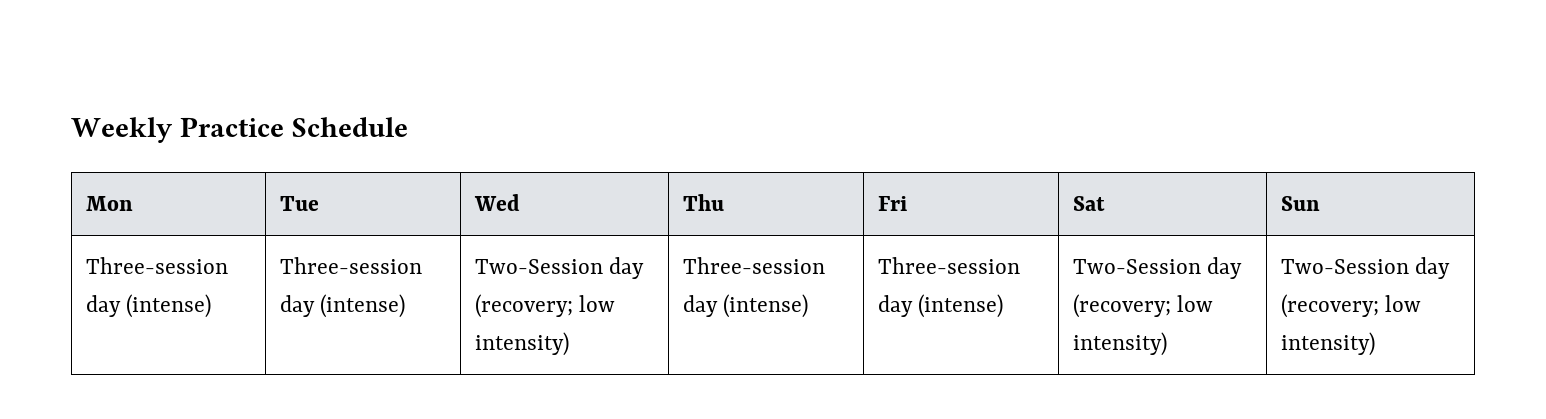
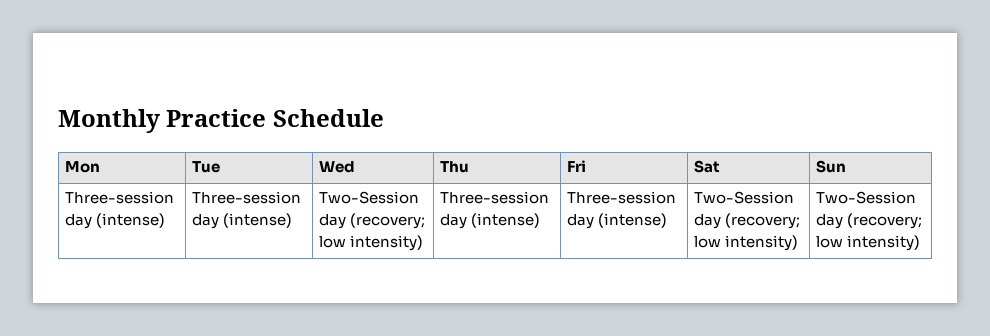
- Weekly Practice Schedule
+ Monthly Practice Schedule

